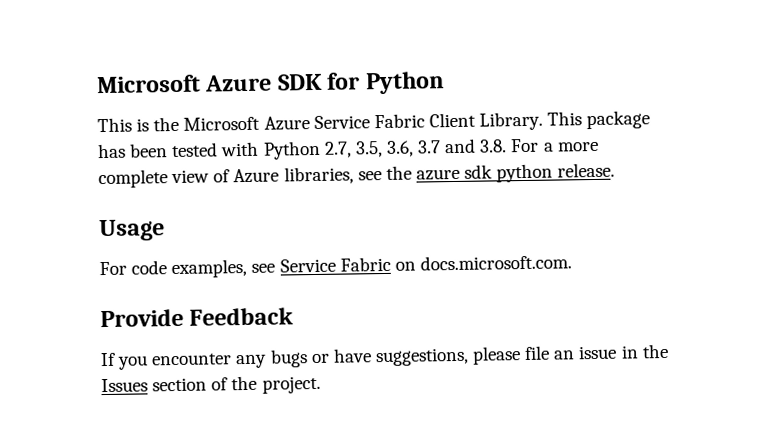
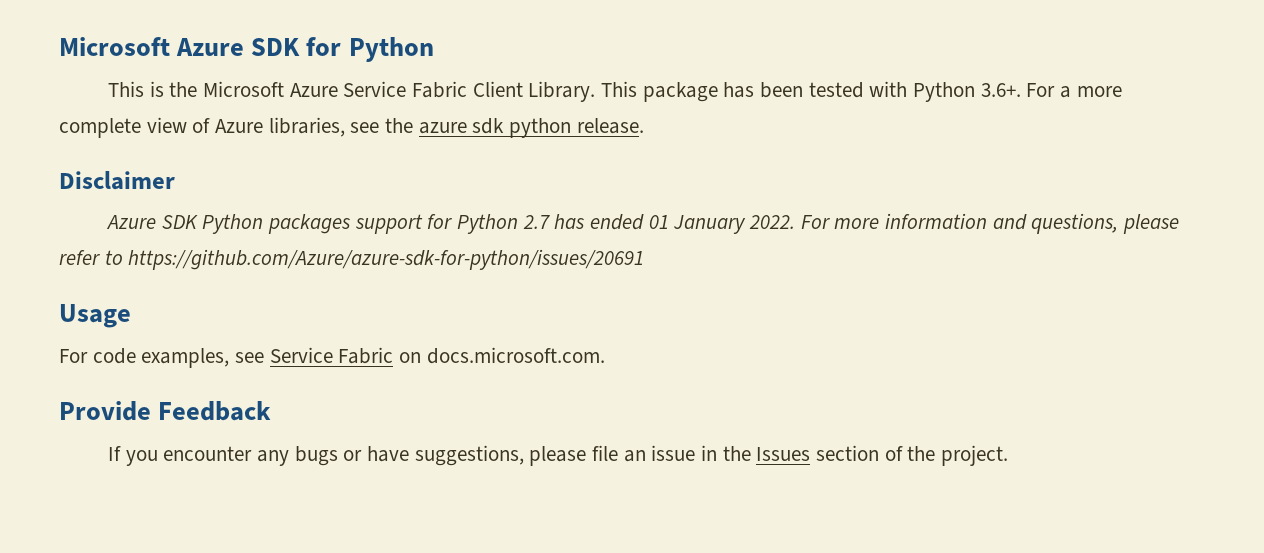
- This package has been tested with Python 2.7, 3.5, 3.6, 3.7 and 3.8. For a more complete view of Azure libraries, see the azure sdk python release.
+ This package has been tested with Python 3.6+. For a more complete view of Azure libraries, see the azure sdk python release.
+ Disclaimer
+ Azure SDK Python packages support for Python 2.7 has ended 01 January 2022. For more information and questions, please refer to https://github.com/Azure/azure-sdk-for-python/issues/20691

